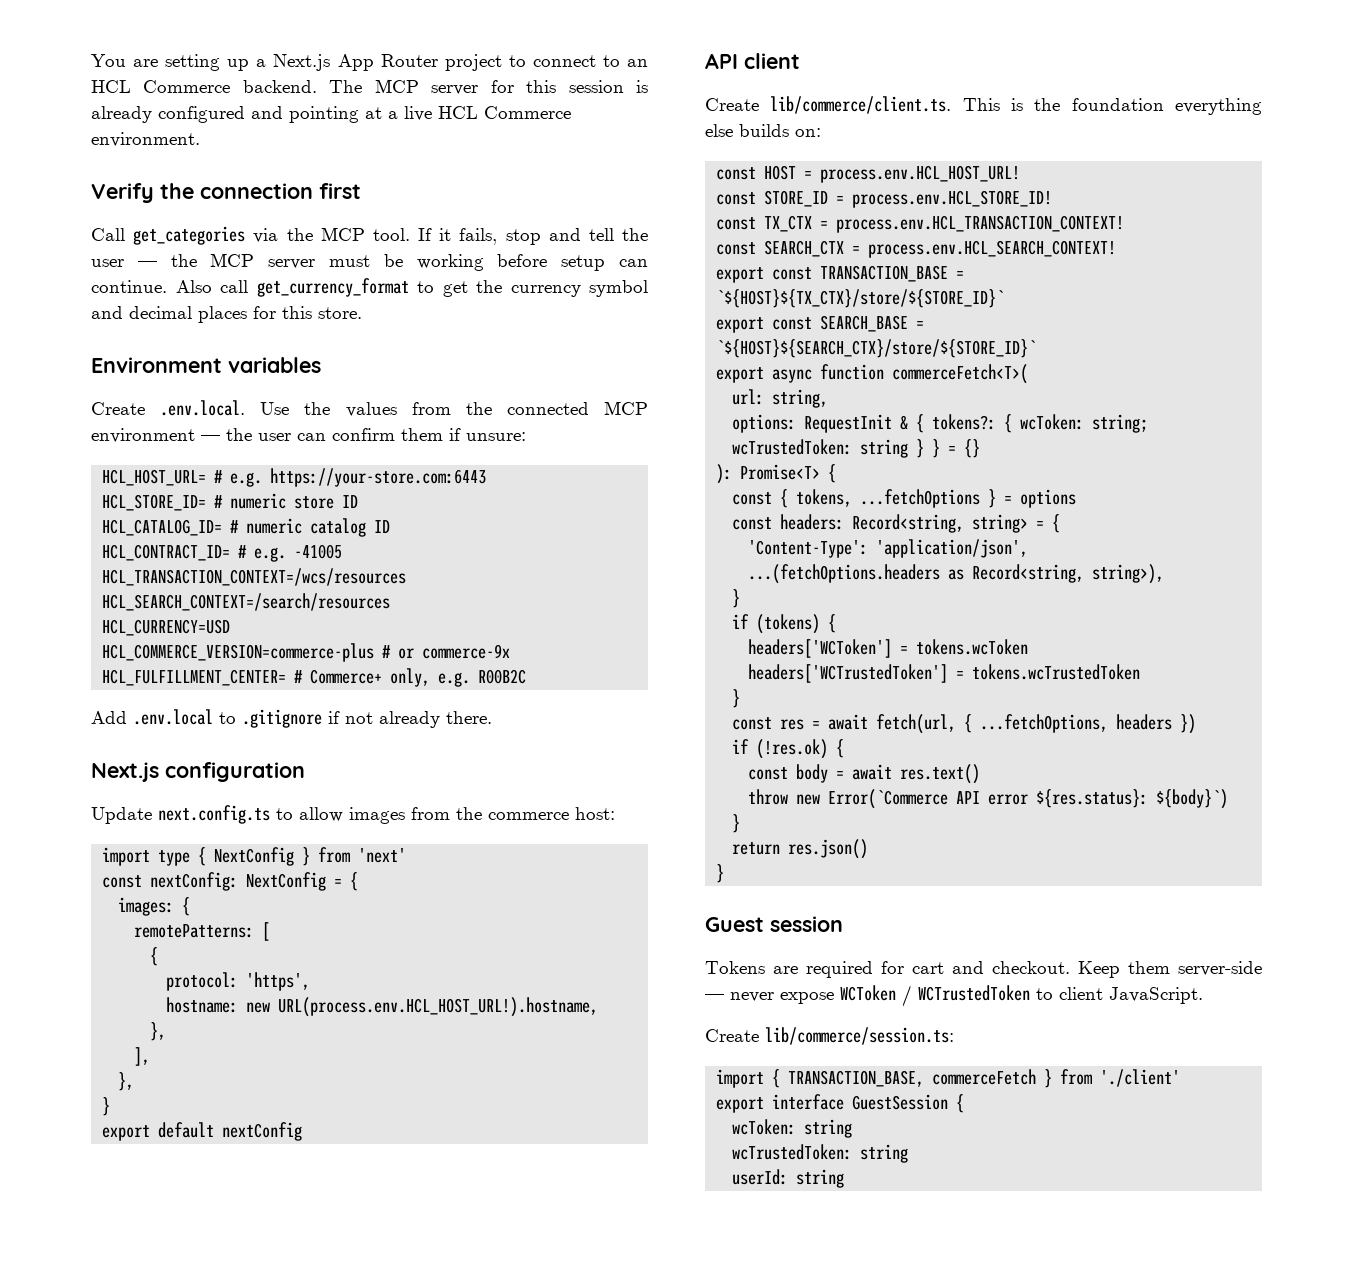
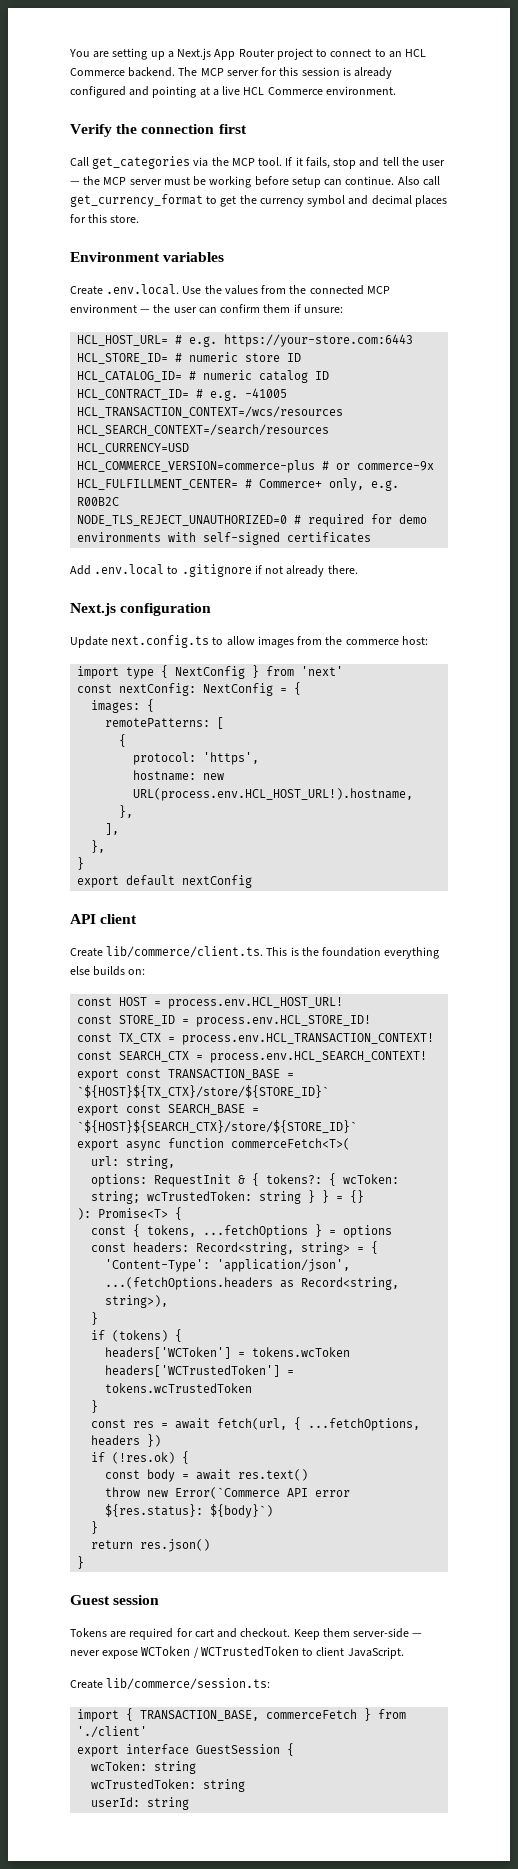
+ NODE_TLS_REJECT_UNAUTHORIZED=0 # required for demo environments with self-signed certificates

